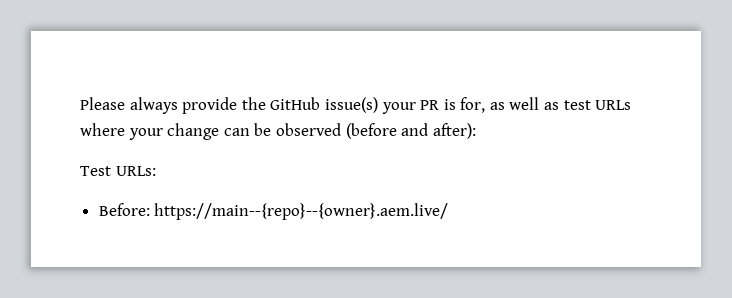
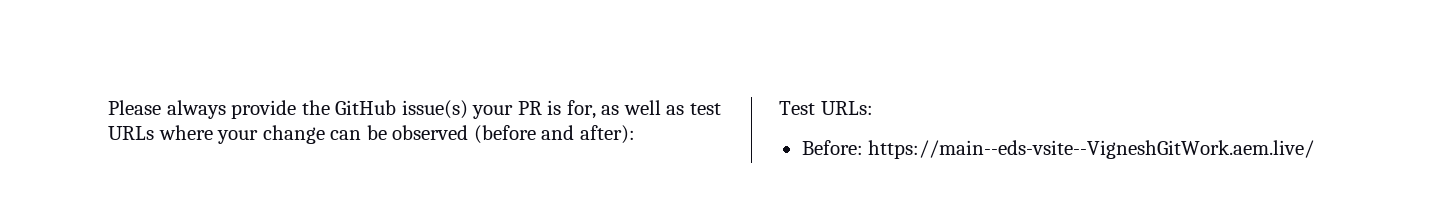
- Before: https://main--{repo}--{owner}.aem.live/
+ Before: https://main--eds-vsite--VigneshGitWork.aem.live/

